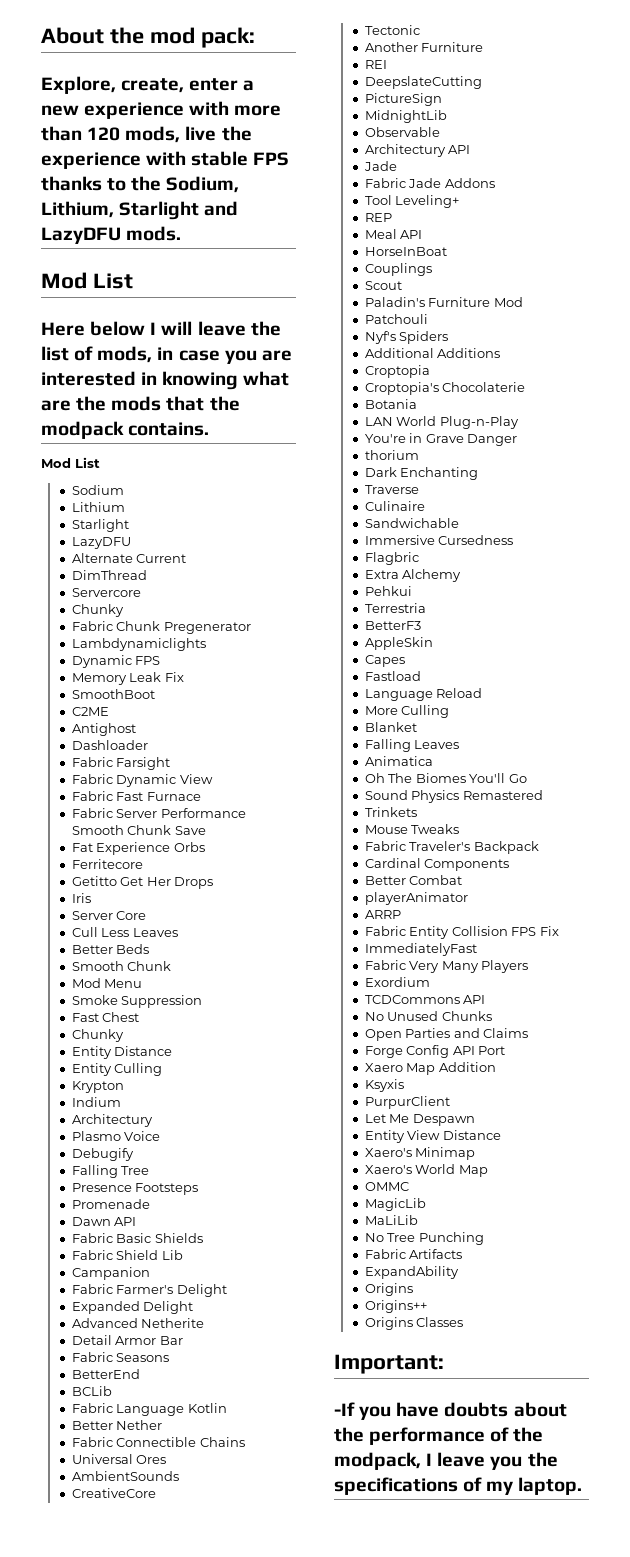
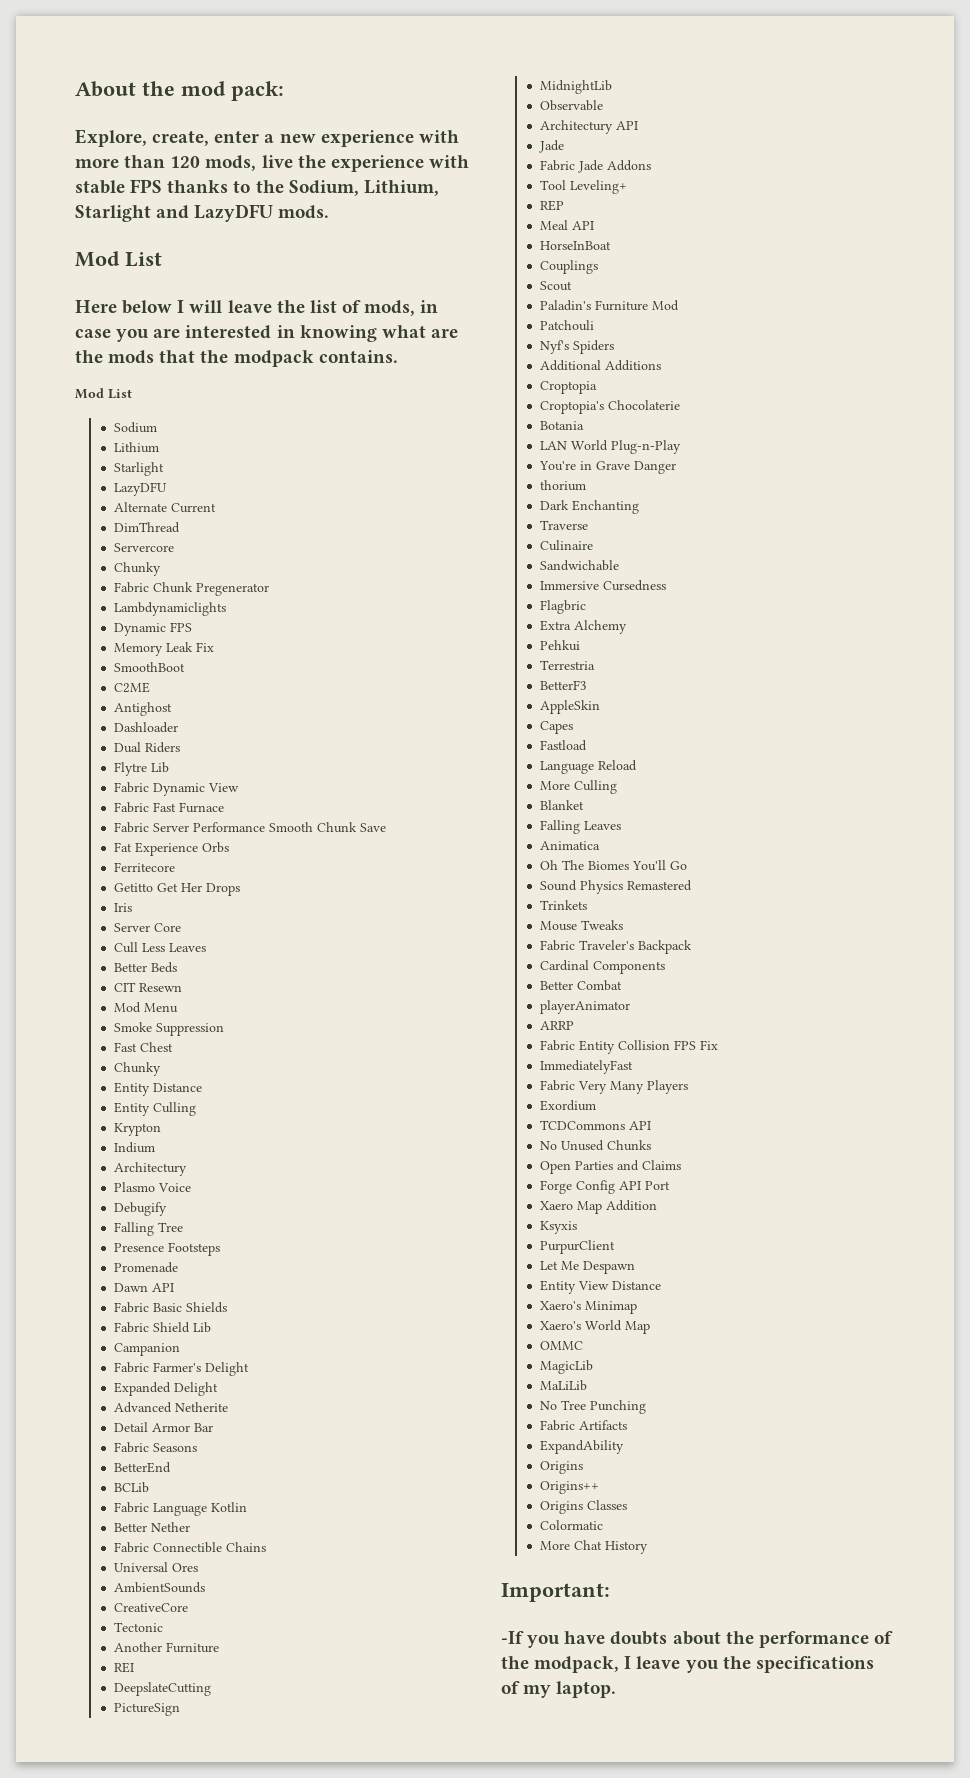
- Fabric Farsight
+ Dual Riders
+ Flytre Lib
  Better Beds
- Smooth Chunk
+ CIT Resewn
+ Colormatic
+ More Chat History

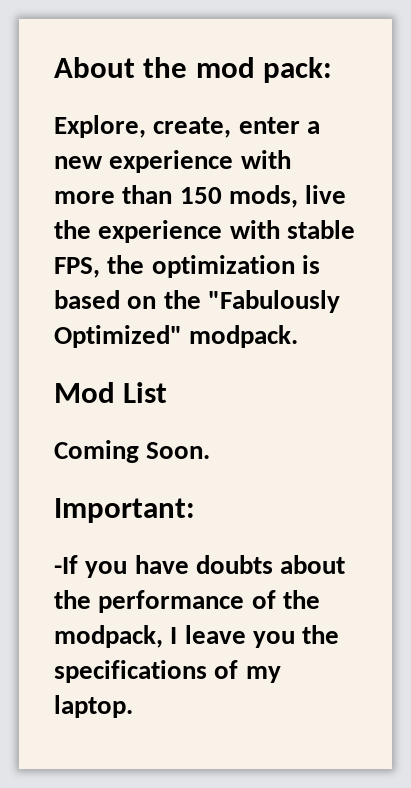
- Explore, create, enter a new experience with more than 120 mods, live the experience with stable FPS thanks to the Sodium, Lithium, Starlight and LazyDFU mods.
+ Explore, create, enter a new experience with more than 150 mods, live the experience with stable FPS, the optimization is based on the "Fabulously Optimized" modpack.
  Mod List
- Here below I will leave the list of mods, in case you are interested in knowing what are the mods that the modpack contains.
- Mod List
- Sodium
- Lithium
- Starlight
- LazyDFU
- Alternate Current
- DimThread
- Servercore
- Chunky
- Fabric Chunk Pregenerator
- Lambdynamiclights
- Dynamic FPS
- Memory Leak Fix
- SmoothBoot
- C2ME
- Antighost
- Dashloader
- Dual Riders
- Flytre Lib
- Fabric Dynamic View
- Fabric Fast Furnace
- Fabric Server Performance Smooth Chunk Save
- Fat Experience Orbs
- Ferritecore
- Getitto Get Her Drops
- Iris
- Server Core
- Cull Less Leaves
- Better Beds
- CIT Resewn
- Mod Menu
- Smoke Suppression
- Fast Chest
- Chunky
- Entity Distance
- Entity Culling
- Krypton
- Indium
- Architectury
- Plasmo Voice
- Debugify
- Falling Tree
- Presence Footsteps
- Promenade
- Dawn API
- Fabric Basic Shields
- Fabric Shield Lib
- Campanion
- Fabric Farmer's Delight
- Expanded Delight
- Advanced Netherite
- Detail Armor Bar
- Fabric Seasons
- BetterEnd
- BCLib
- Fabric Language Kotlin
- Better Nether
- Fabric Connectible Chains
- Universal Ores
- AmbientSounds
- CreativeCore
- Tectonic
- Another Furniture
- REI
- DeepslateCutting
- PictureSign
- MidnightLib
- Observable
- Architectury API
- Jade
- Fabric Jade Addons
- Tool Leveling+
- REP
- Meal API
- HorseInBoat
- Couplings
- Scout
- Paladin's Furniture Mod
- Patchouli
- Nyf's Spiders
- Additional Additions
- Croptopia
- Croptopia's Chocolaterie
- Botania
- LAN World Plug-n-Play
- You're in Grave Danger
- thorium
- Dark Enchanting
- Traverse
- Culinaire
- Sandwichable
- Immersive Cursedness
- Flagbric
- Extra Alchemy
- Pehkui
- Terrestria
- BetterF3
- AppleSkin
- Capes
- Fastload
- Language Reload
- More Culling
- Blanket
- Falling Leaves
- Animatica
- Oh The Biomes You'll Go
- Sound Physics Remastered
- Trinkets
- Mouse Tweaks
- Fabric Traveler's Backpack
- Cardinal Components
- Better Combat
- playerAnimator
- ARRP
- Fabric Entity Collision FPS Fix
- ImmediatelyFast
- Fabric Very Many Players
- Exordium
- TCDCommons API
- No Unused Chunks
- Open Parties and Claims
- Forge Config API Port
- Xaero Map Addition
- Ksyxis
- PurpurClient
- Let Me Despawn
- Entity View Distance
- Xaero's Minimap
- Xaero's World Map
- OMMC
- MagicLib
- MaLiLib
- No Tree Punching
- Fabric Artifacts
- ExpandAbility
- Origins
- Origins++
- Origins Classes
- Colormatic
- More Chat History
+ Coming Soon.

